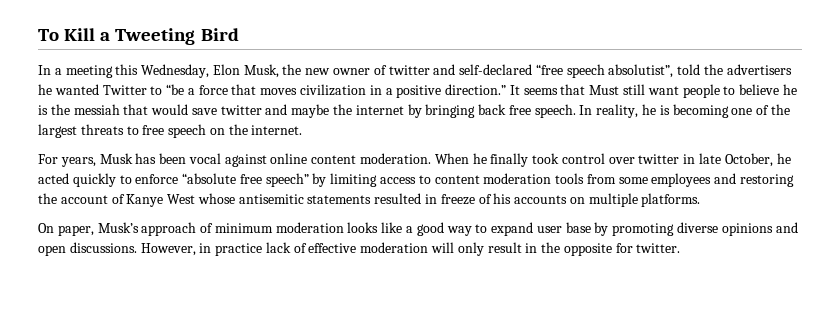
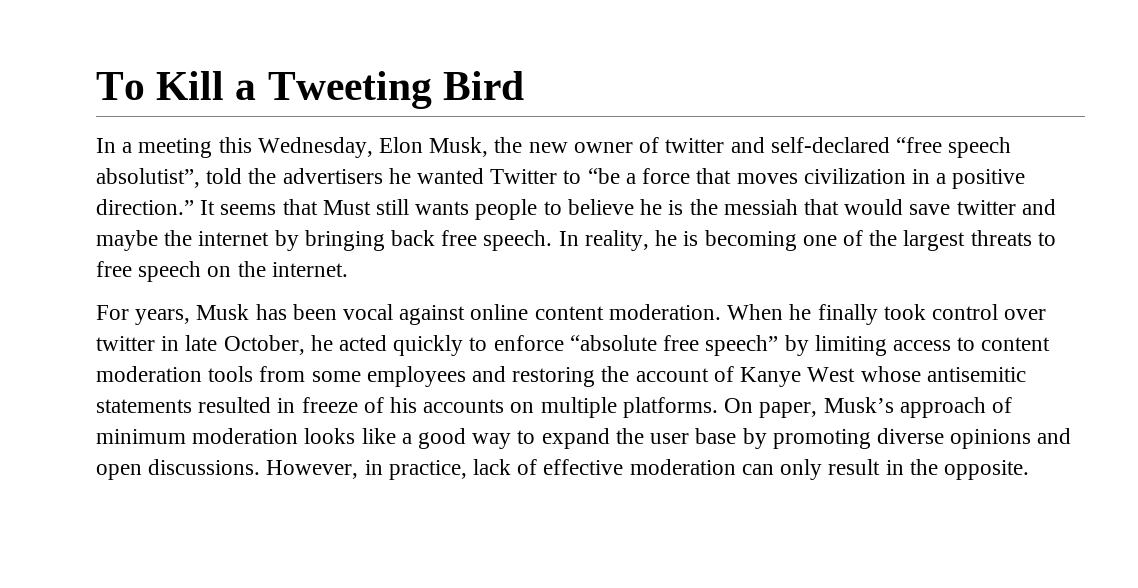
- It seems that Must still want people to believe he is the messiah that would save twitter and maybe the internet by bringing back free speech.
+ It seems that Must still wants people to believe he is the messiah that would save twitter and maybe the internet by bringing back free speech.
- When he finally took control over twitter in late October, he acted quickly to enforce “absolute free speech” by limiting access to content moderation tools from some employees and restoring the account of Kanye West whose antisemitic statements resulted in freeze of his accounts on multiple platforms.
- On paper, Musk’s approach of minimum moderation looks like a good way to expand user base by promoting diverse opinions and open discussions.
+ When he finally took control over twitter in late October, he acted quickly to enforce “absolute free speech” by limiting access to content moderation tools from some employees and restoring the account of Kanye West whose antisemitic statements resulted in freeze of his accounts on multiple platforms. On paper, Musk’s approach of minimum moderation looks like a good way to expand the user base by promoting diverse opinions and open discussions.
- However, in practice lack of effective moderation will only result in the opposite for twitter.
+ However, in practice, lack of effective moderation can only result in the opposite.

